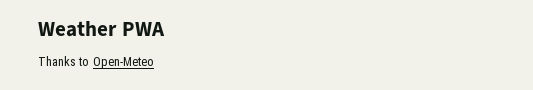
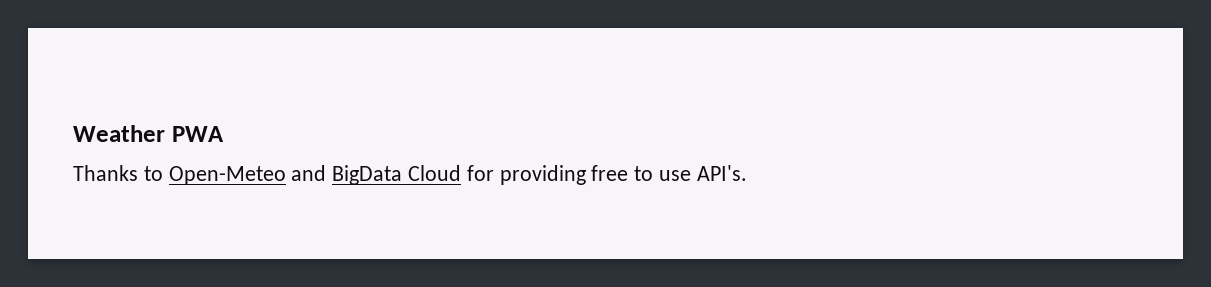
- Thanks to Open-Meteo
+ Thanks to Open-Meteo and BigData Cloud for providing free to use API's.

